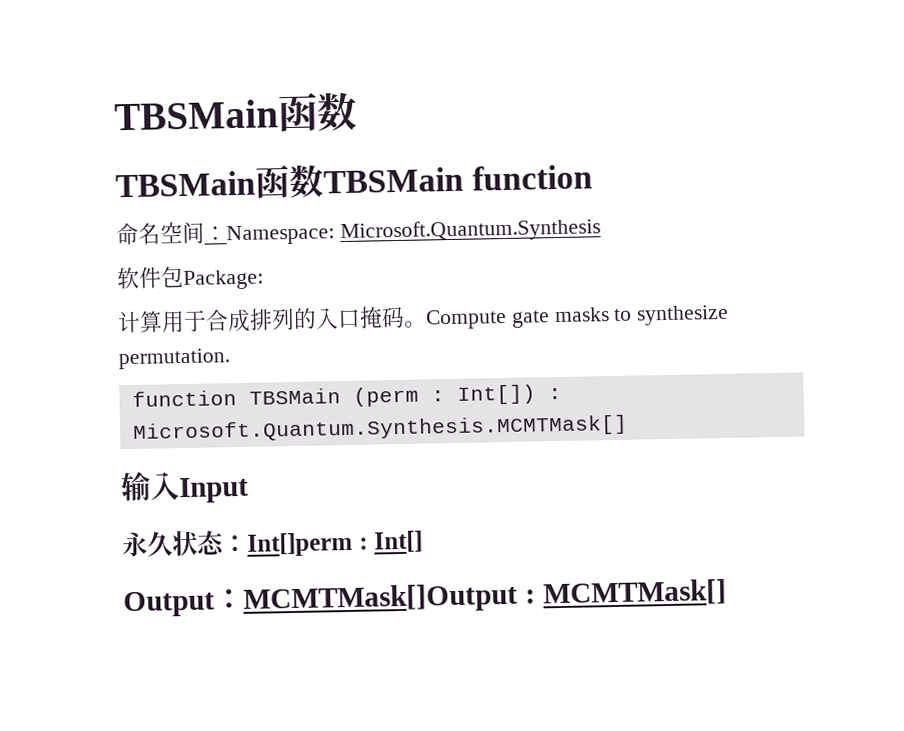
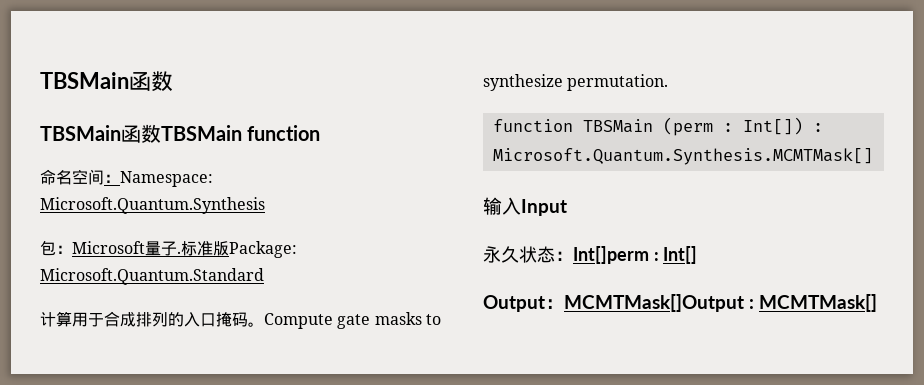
- 软件包Package:
+ 包：Microsoft量子.标准版Package: Microsoft.Quantum.Standard

